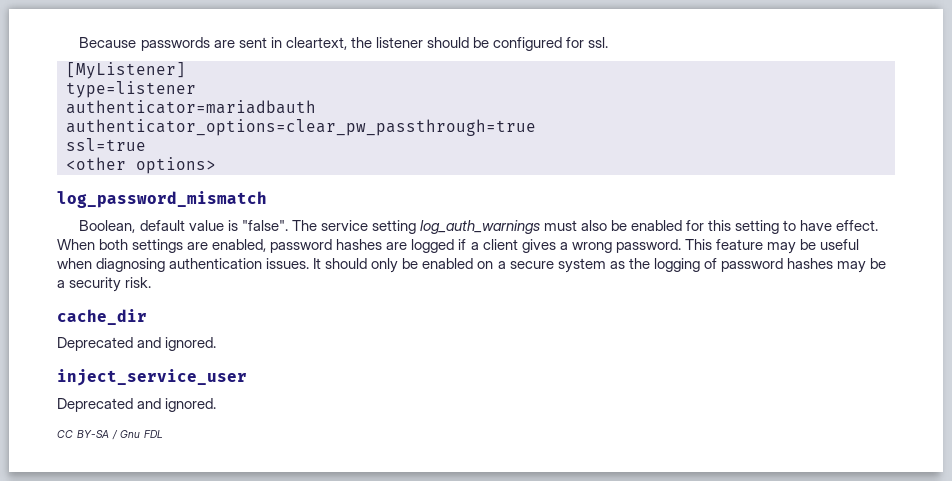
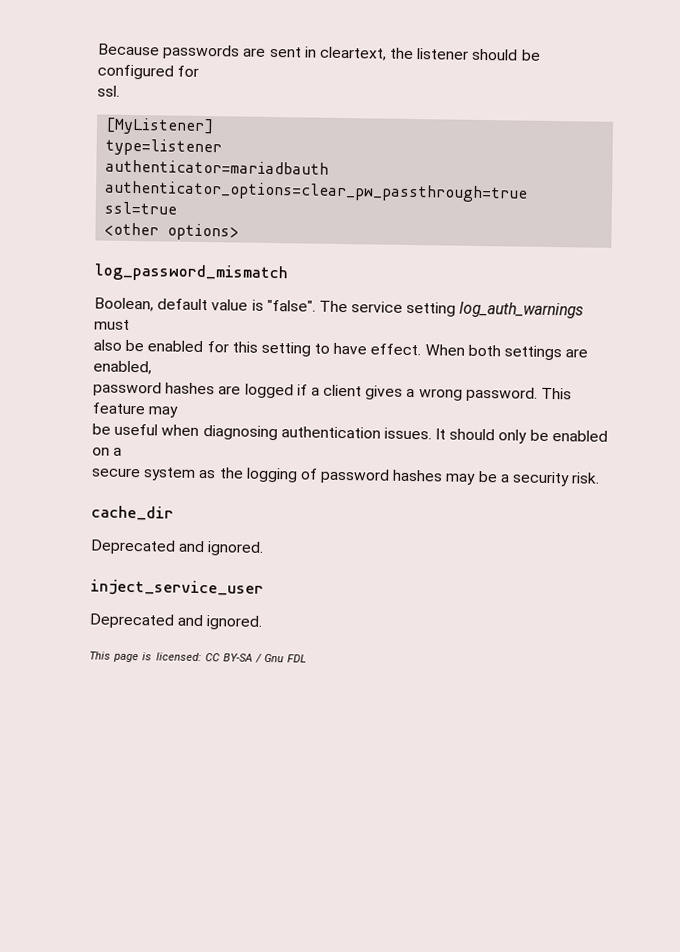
- Because passwords are sent in cleartext, the listener should be configured for ssl.
+ Because passwords are sent in cleartext, the listener should be configured for
+ ssl.
- The service setting log_auth_warnings must also be enabled for this setting to have effect.
+ The service setting log_auth_warnings must
+ also be enabled for this setting to have effect.
- When both settings are enabled, password hashes are logged if a client gives a wrong password.
+ When both settings are enabled,
+ password hashes are logged if a client gives a wrong password.
- This feature may be useful when diagnosing authentication issues.
+ This feature may
+ be useful when diagnosing authentication issues.
- It should only be enabled on a secure system as the logging of password hashes may be a security risk.
+ It should only be enabled on a
+ secure system as the logging of password hashes may be a security risk.
- CC BY-SA / Gnu FDL
+ This page is licensed: CC BY-SA / Gnu FDL

